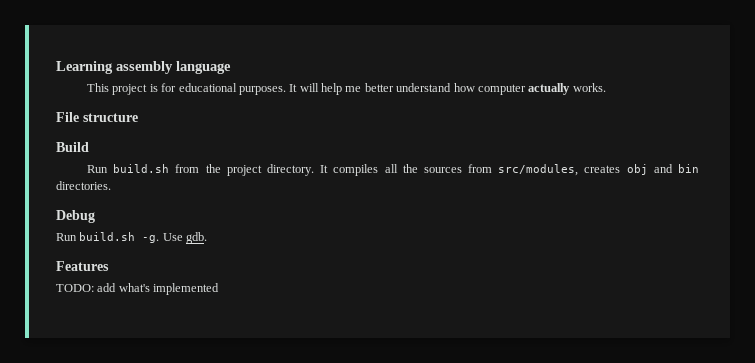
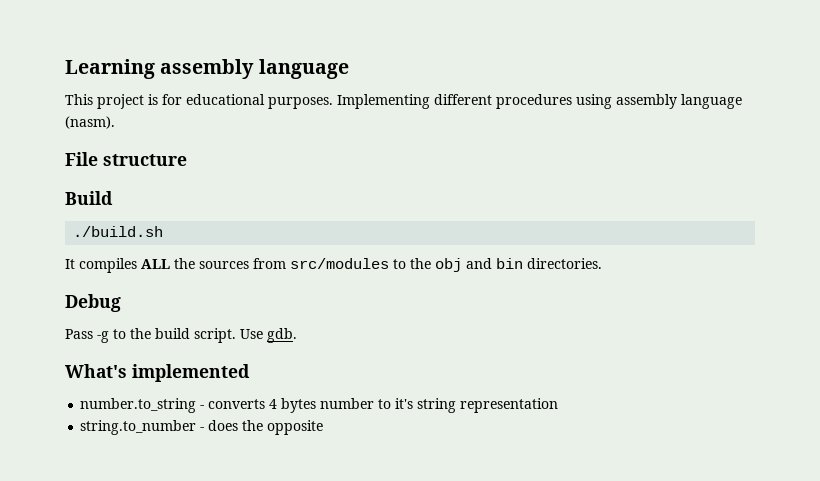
- It will help me better understand how computer actually works.
+ Implementing different procedures using assembly language (nasm).
  File structure
  Build
- Run build.sh from the project directory. It compiles all the sources from src/modules, creates obj and bin directories.
+ ./build.sh
+ It compiles ALL the sources from src/modules to the obj and bin directories.
- Run build.sh -g. Use gdb.
- Features
- TODO: add what's implemented
+ Pass -g to the build script. Use gdb.
+ What's implemented
+ number.to_string - converts 4 bytes number to it's string representation
+ string.to_number - does the opposite

